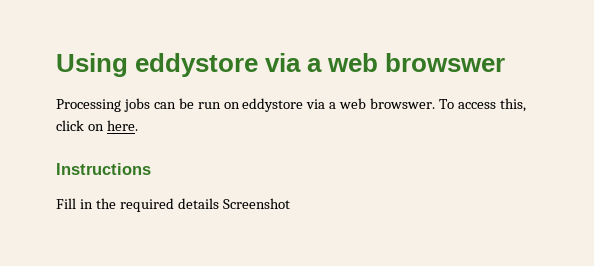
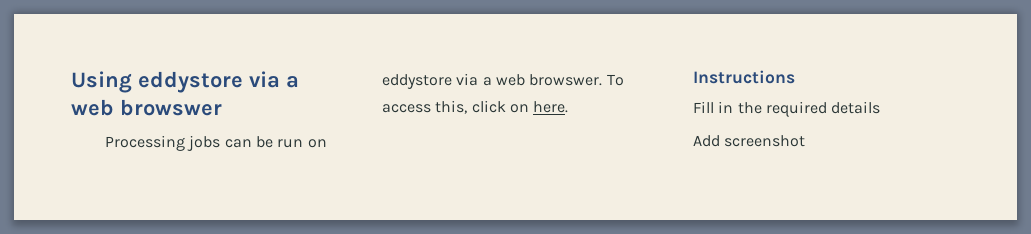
- Fill in the required details Screenshot
+ Fill in the required details
+ Add screenshot

